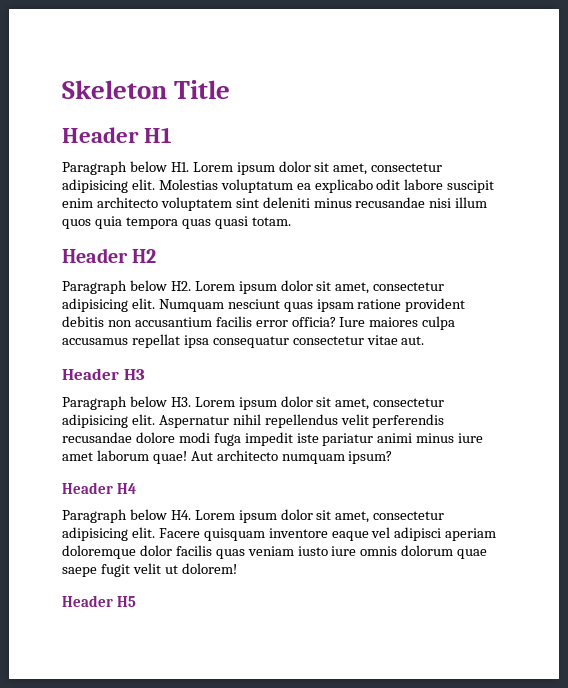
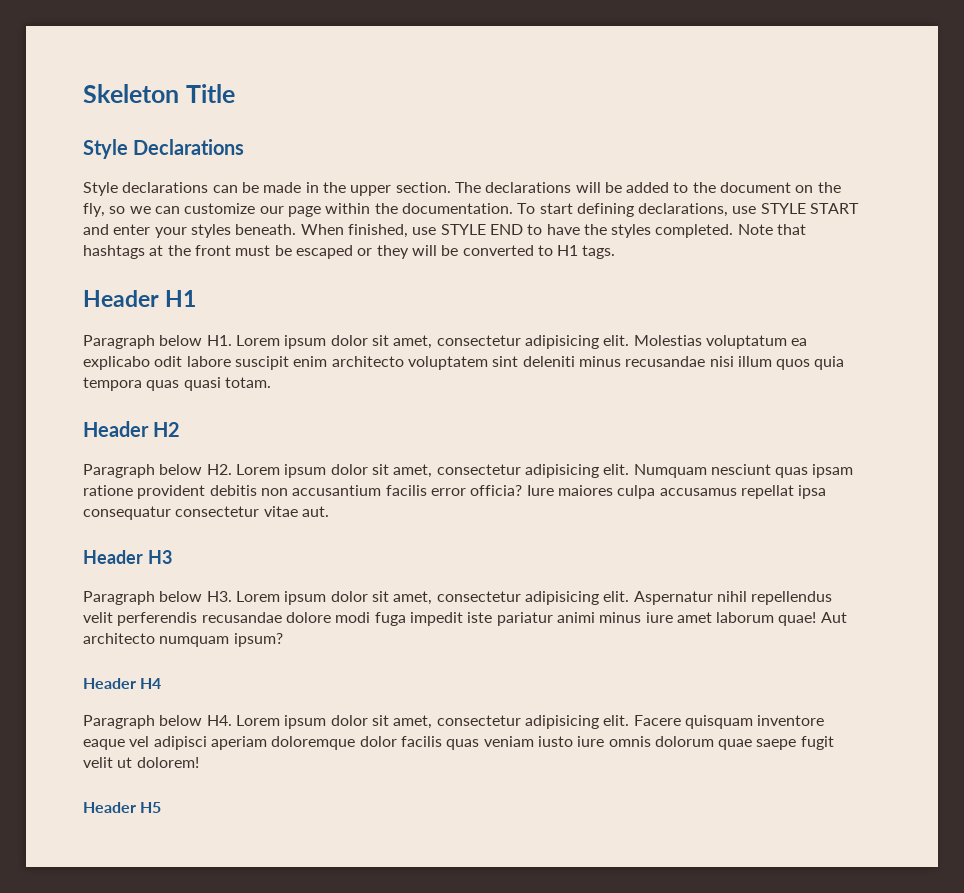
+ Style Declarations
+ Style declarations can be made in the upper section. The declarations will be added to the document on the fly, so we can customize our page within the documentation. To start defining declarations, use STYLE START and enter your styles beneath. When finished, use STYLE END to have the styles completed. Note that hashtags at the front must be escaped or they will be converted to H1 tags.

